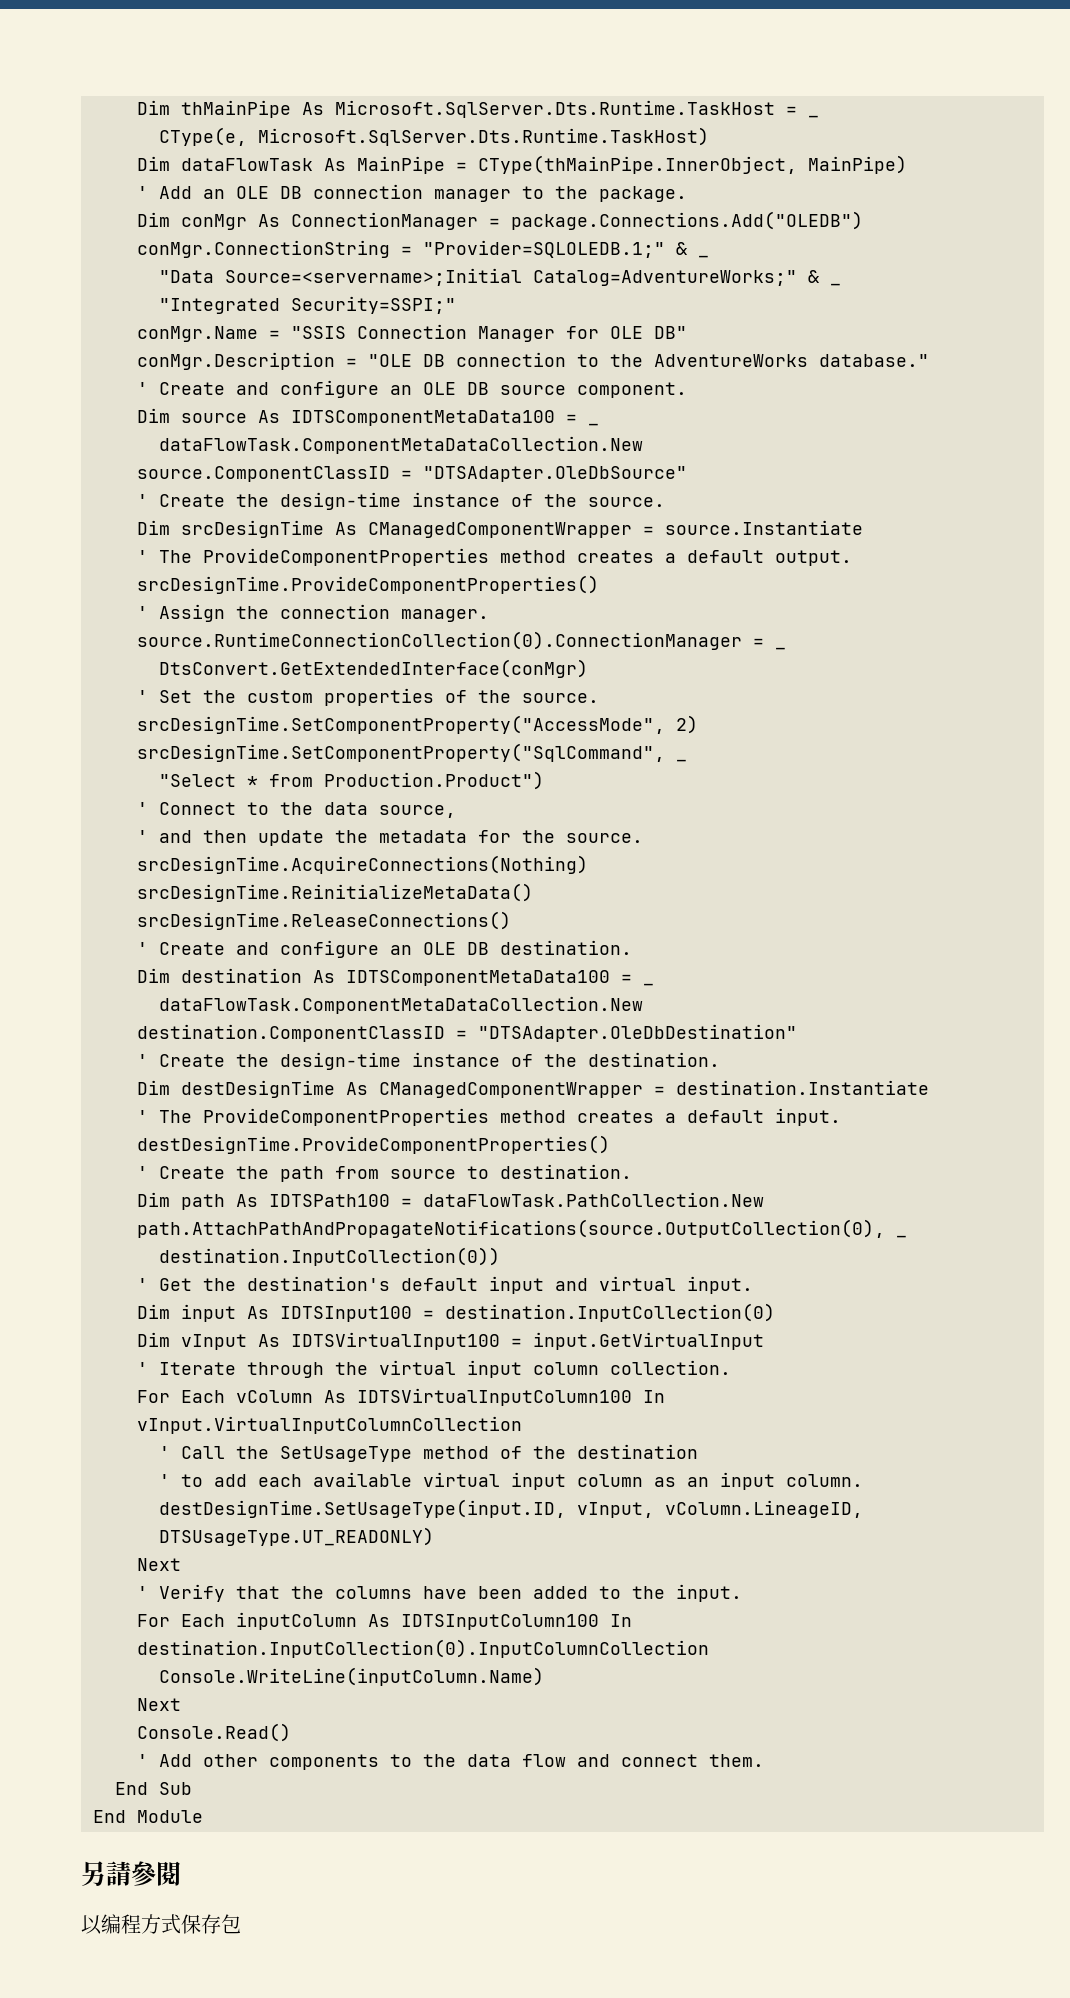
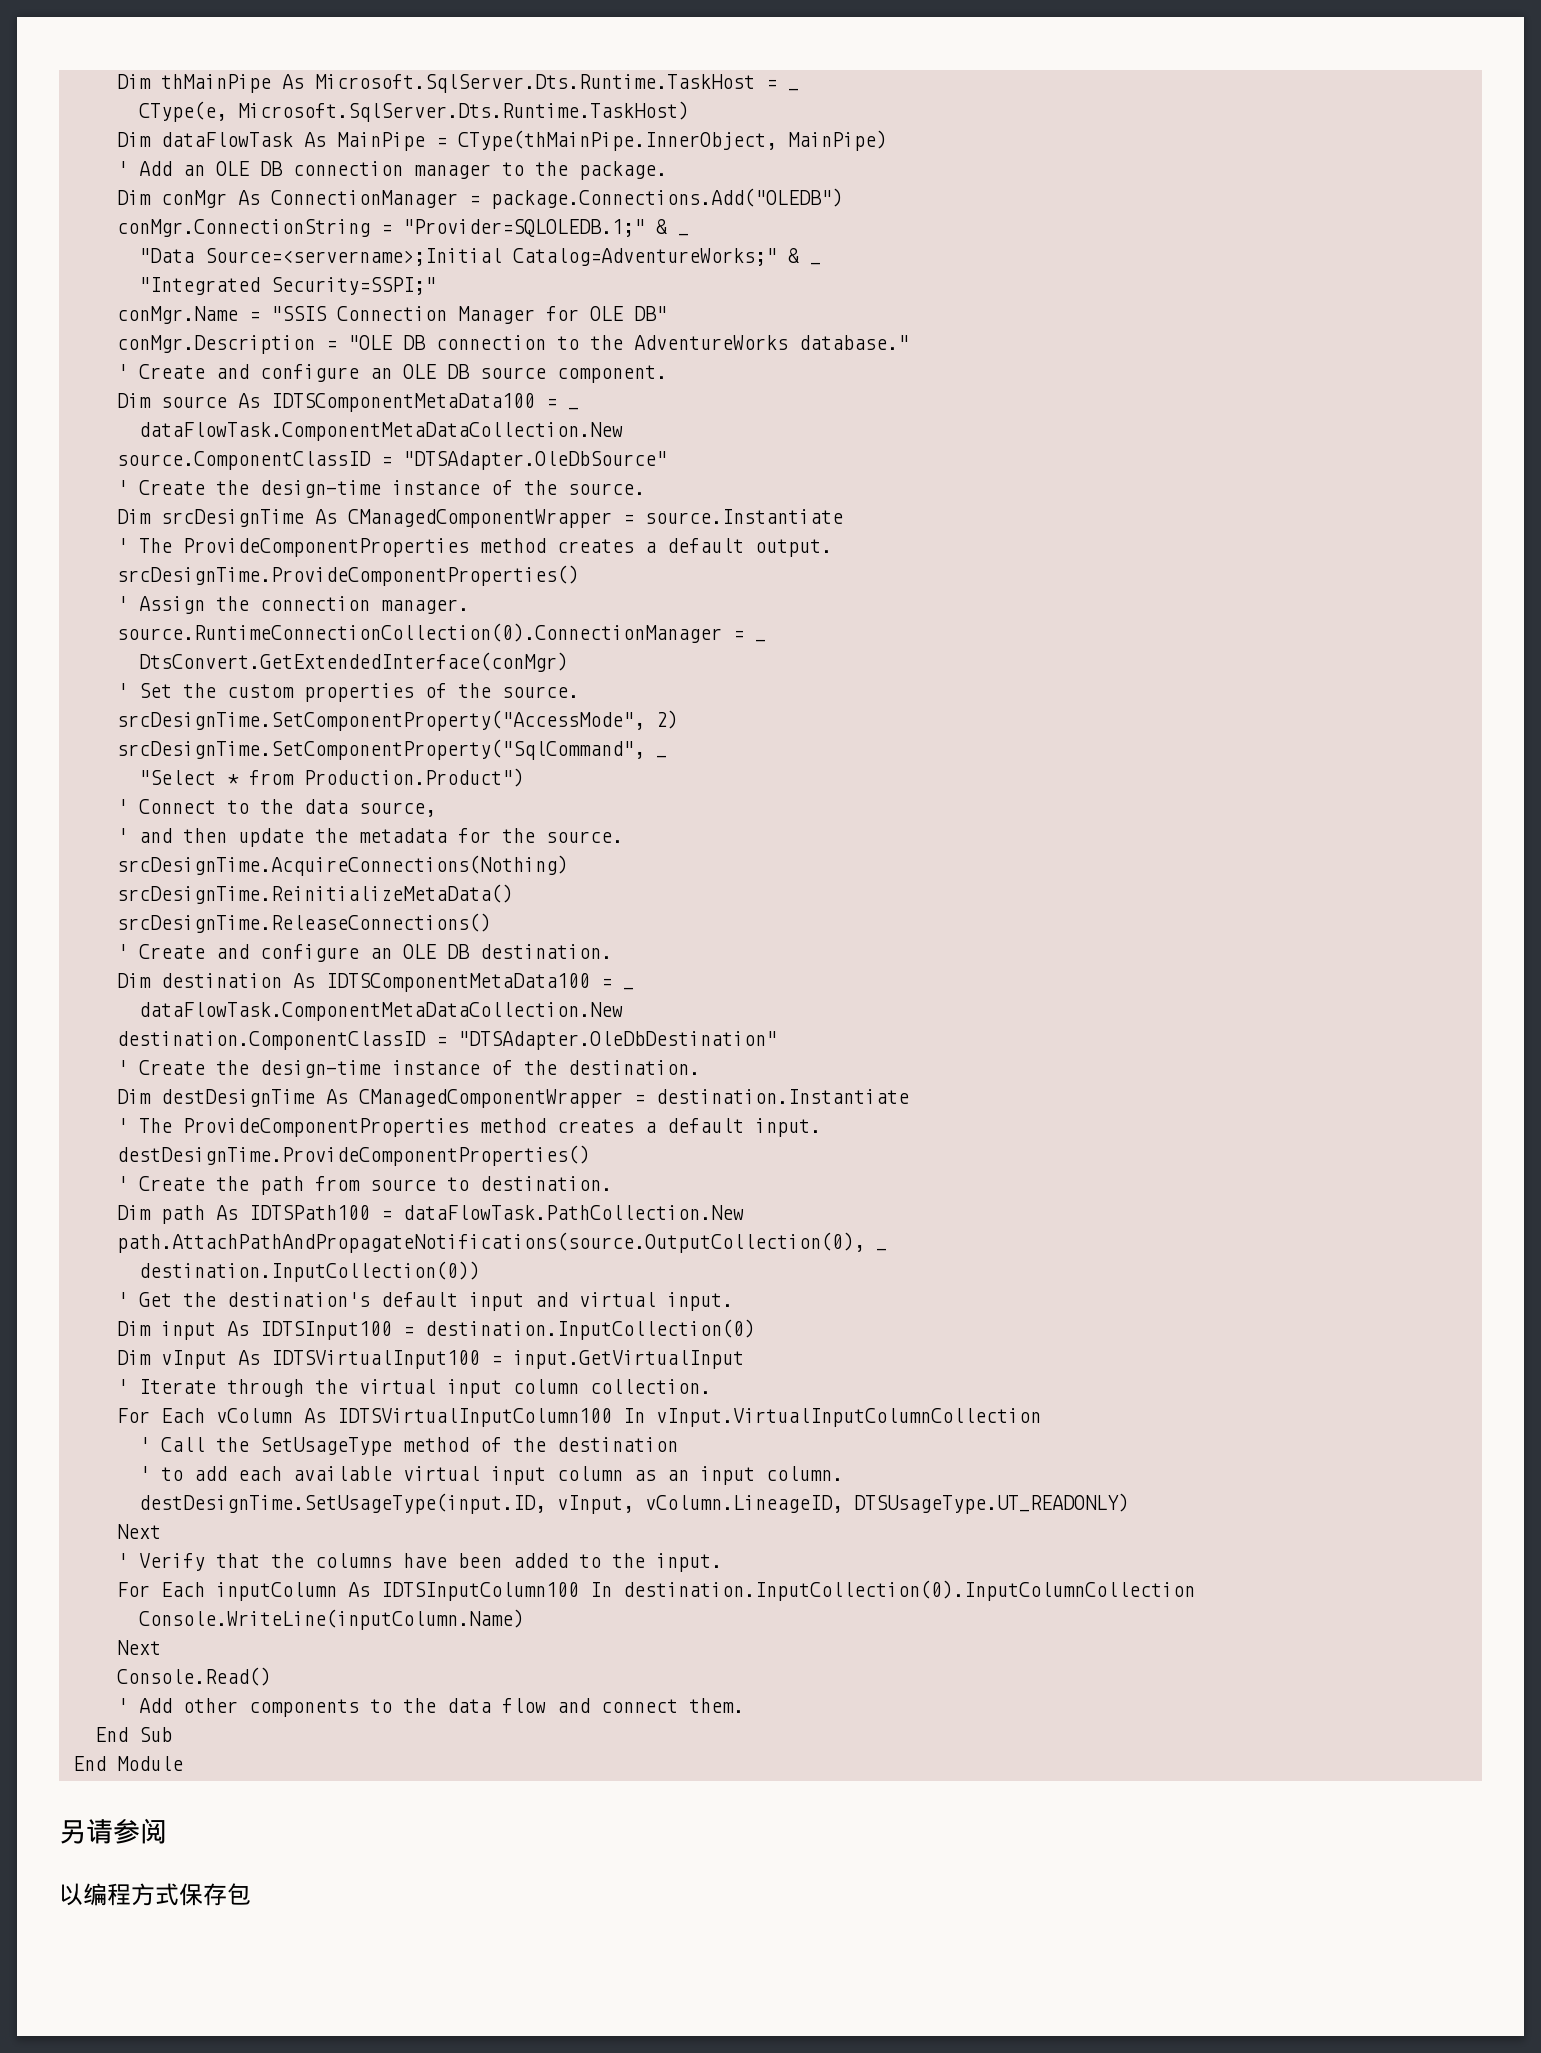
- 另請參閱
+ 另请参阅

